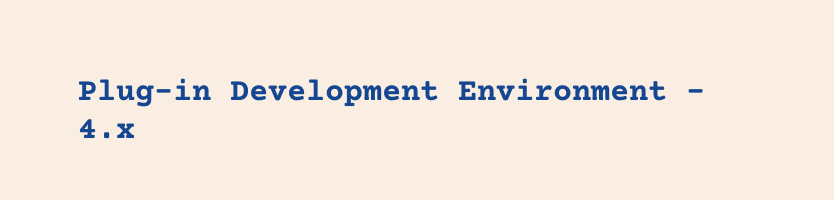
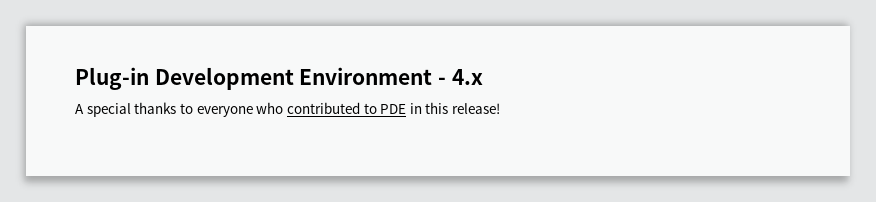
+ A special thanks to everyone who contributed to PDE in this release!

